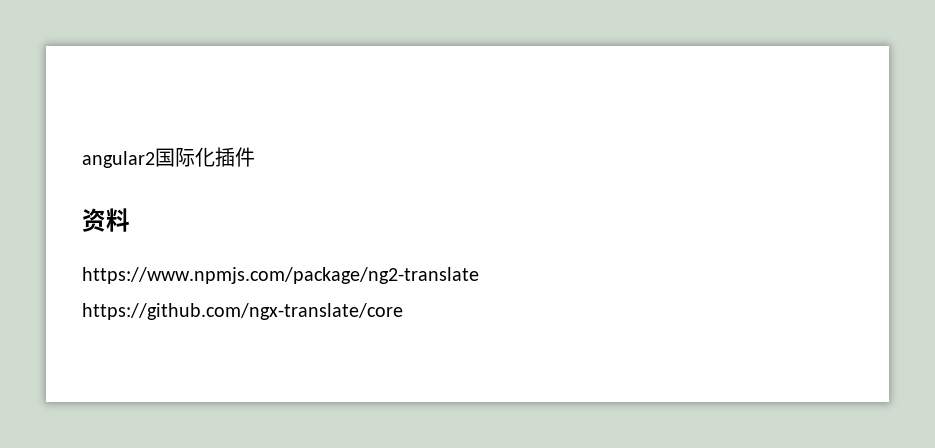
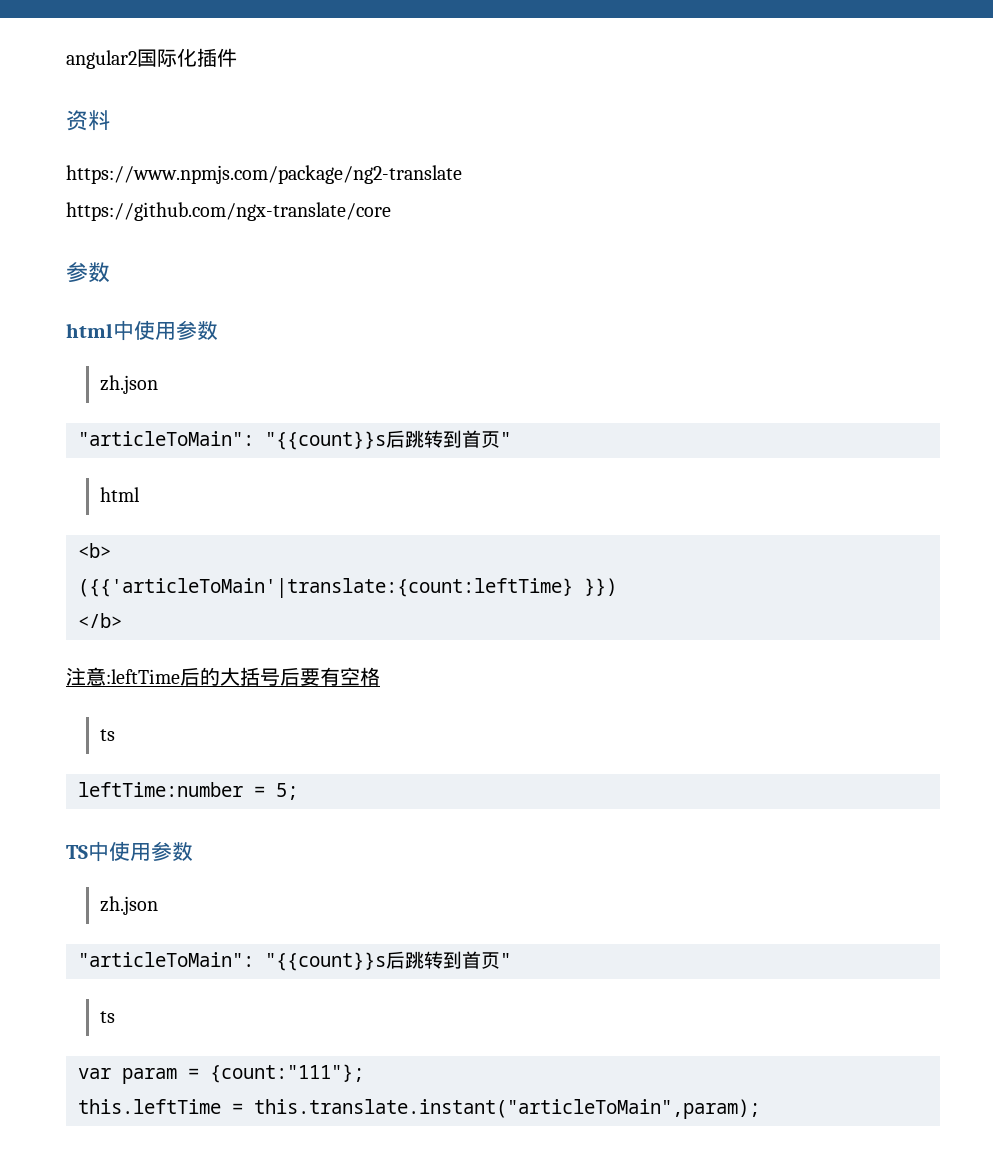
  https://github.com/ngx-translate/core
+ 参数
+ html中使用参数
+ zh.json
+ "articleToMain": "{{count}}s后跳转到首页"
+ html
+ <b>
+ ({{'articleToMain'|translate:{count:leftTime} }})
+ </b>
+ 注意:leftTime后的大括号后要有空格
+ ts
+ leftTime:number = 5;
+ TS中使用参数
+ zh.json
+ "articleToMain": "{{count}}s后跳转到首页"
+ ts
+ var param = {count:"111"};
+ this.leftTime = this.translate.instant("articleToMain",param);

